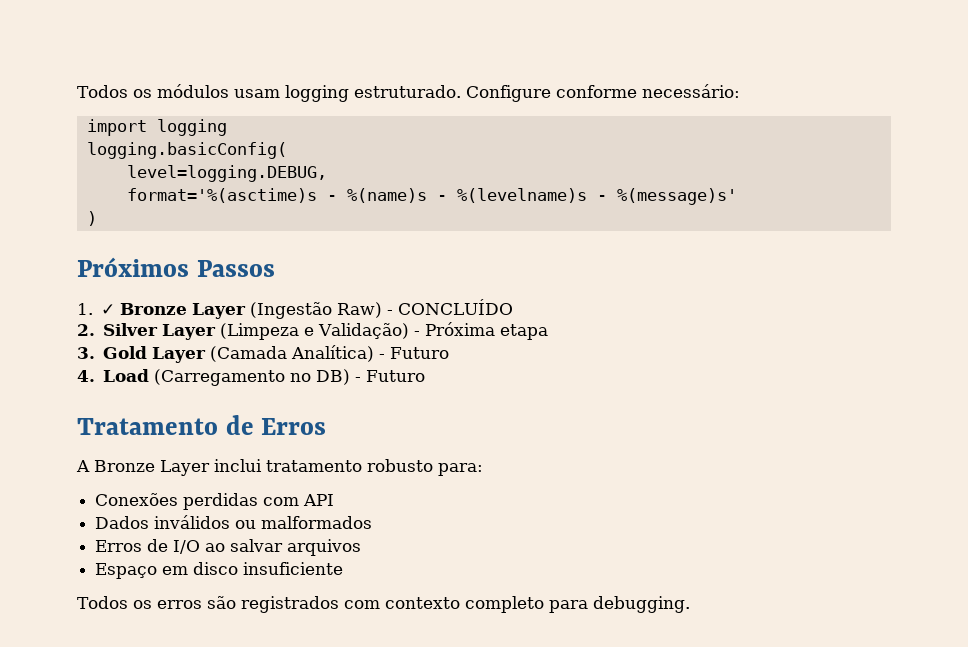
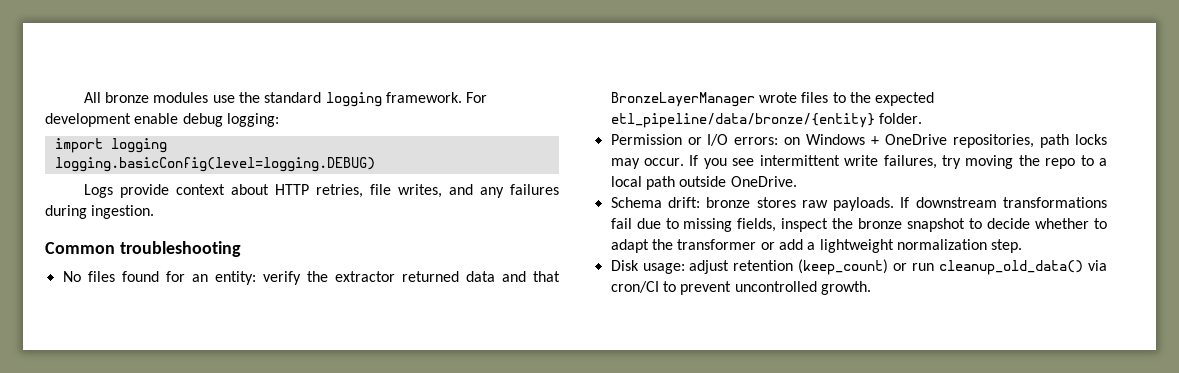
- Todos os módulos usam logging estruturado. Configure conforme necessário:
+ All bronze modules use the standard logging framework. For development enable debug logging:
  import logging
- logging.basicConfig(
- level=logging.DEBUG,
- format='%(asctime)s - %(name)s - %(levelname)s - %(message)s'
- )
- Próximos Passos
- 1. ✓ Bronze Layer (Ingestão Raw) - CONCLUÍDO
- 2. Silver Layer (Limpeza e Validação) - Próxima etapa
- 3. Gold Layer (Camada Analítica) - Futuro
- 4. Load (Carregamento no DB) - Futuro
- Tratamento de Erros
- A Bronze Layer inclui tratamento robusto para:
- Conexões perdidas com API
- Dados inválidos ou malformados
- Erros de I/O ao salvar arquivos
- Espaço em disco insuficiente
- Todos os erros são registrados com contexto completo para debugging.
+ logging.basicConfig(level=logging.DEBUG)
+ Logs provide context about HTTP retries, file writes, and any failures during ingestion.
+ Common troubleshooting
+ No files found for an entity: verify the extractor returned data and that BronzeLayerManager wrote files to the expected etl_pipeline/data/bronze/{entity} folder.
+ Permission or I/O errors: on Windows + OneDrive repositories, path locks may occur. If you see intermittent write failures, try moving the repo to a local path outside OneDrive.
+ Schema drift: bronze stores raw payloads. If downstream transformations fail due to missing fields, inspect the bronze snapshot to decide whether to adapt the transformer or add a lightweight normalization step.
+ Disk usage: adjust retention (keep_count) or run cleanup_old_data() via cron/CI to prevent uncontrolled growth.

